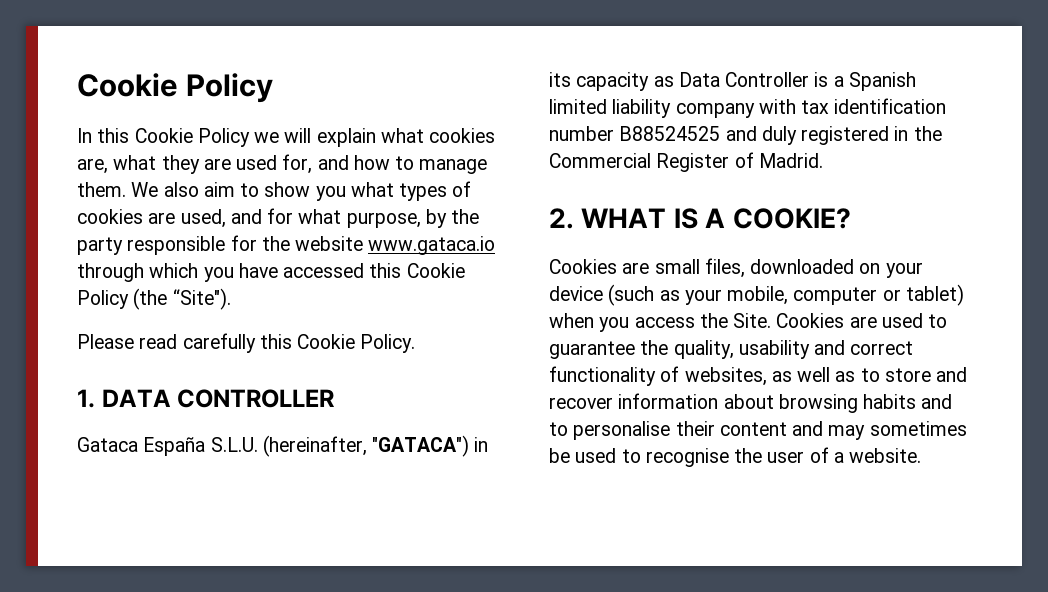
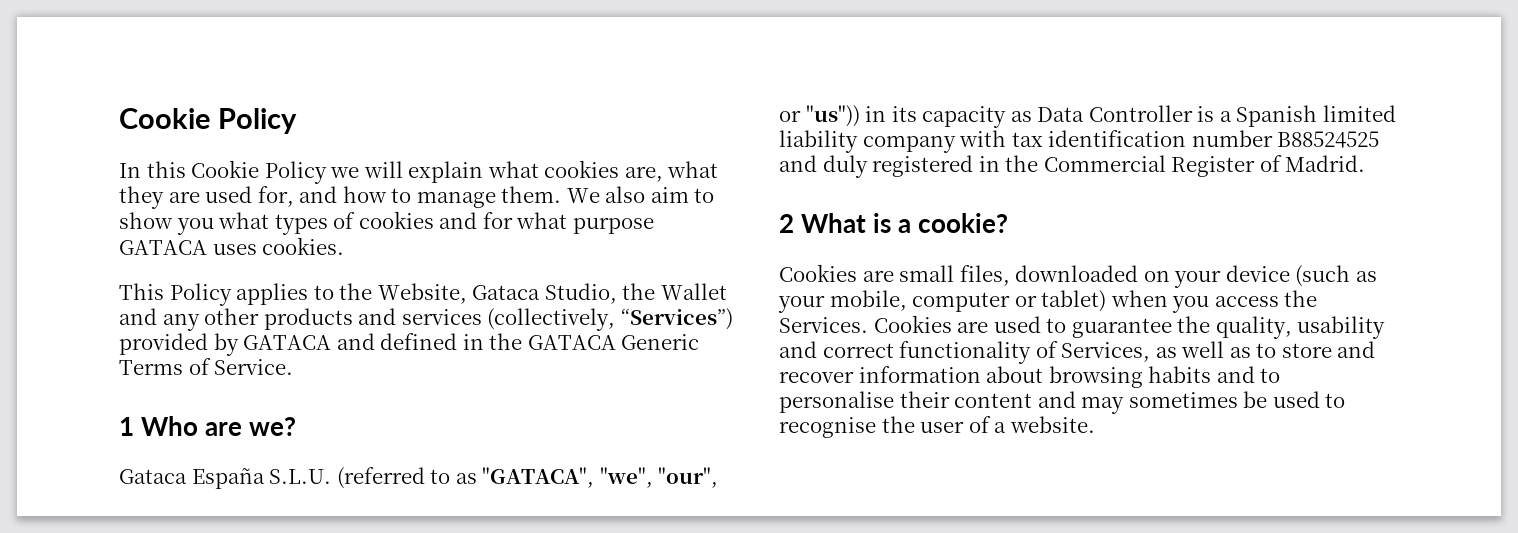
- We also aim to show you what types of cookies are used, and for what purpose, by the party responsible for the website www.gataca.io through which you have accessed this Cookie Policy (the “Site").
- Please read carefully this Cookie Policy.
- 1. DATA CONTROLLER
- Gataca España S.L.U. (hereinafter, "GATACA") in its capacity as Data Controller is a Spanish limited liability company with tax identification number B88524525 and duly registered in the Commercial Register of Madrid.
+ We also aim to show you what types of cookies and for what purpose GATACA uses cookies.
+ This Policy applies to the Website, Gataca Studio, the Wallet and any other products and services (collectively, “Services”) provided by GATACA and defined in the GATACA Generic Terms of Service.
+ 1 Who are we?
+ Gataca España S.L.U. (referred to as "GATACA", "we", "our", or "us")) in its capacity as Data Controller is a Spanish limited liability company with tax identification number B88524525 and duly registered in the Commercial Register of Madrid.
- 2. WHAT IS A COOKIE?
+ 2 What is a cookie?
- Cookies are small files, downloaded on your device (such as your mobile, computer or tablet) when you access the Site.
+ Cookies are small files, downloaded on your device (such as your mobile, computer or tablet) when you access the Services.
- Cookies are used to guarantee the quality, usability and correct functionality of websites, as well as to store and recover information about browsing habits and to personalise their content and may sometimes be used to recognise the user of a website.
+ Cookies are used to guarantee the quality, usability and correct functionality of Services, as well as to store and recover information about browsing habits and to personalise their content and may sometimes be used to recognise the user of a website.

